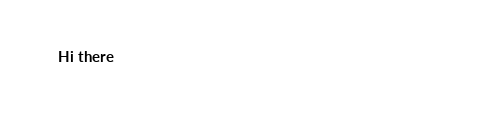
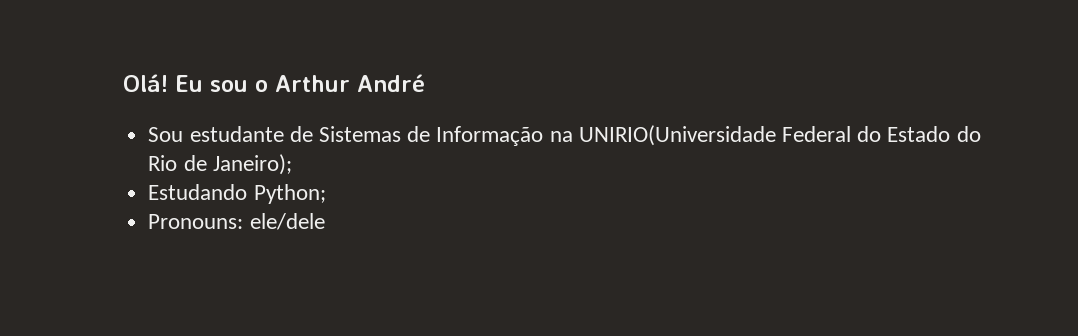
- Hi there
+ Olá! Eu sou o Arthur André
+ Sou estudante de Sistemas de Informação na UNIRIO(Universidade Federal do Estado do Rio de Janeiro);
+ Estudando Python;
+ Pronouns: ele/dele

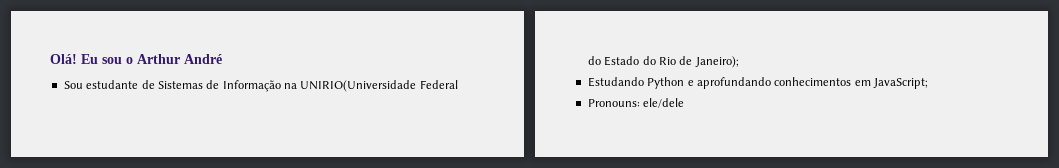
- Estudando Python;
+ Estudando Python e aprofundando conhecimentos em JavaScript;

